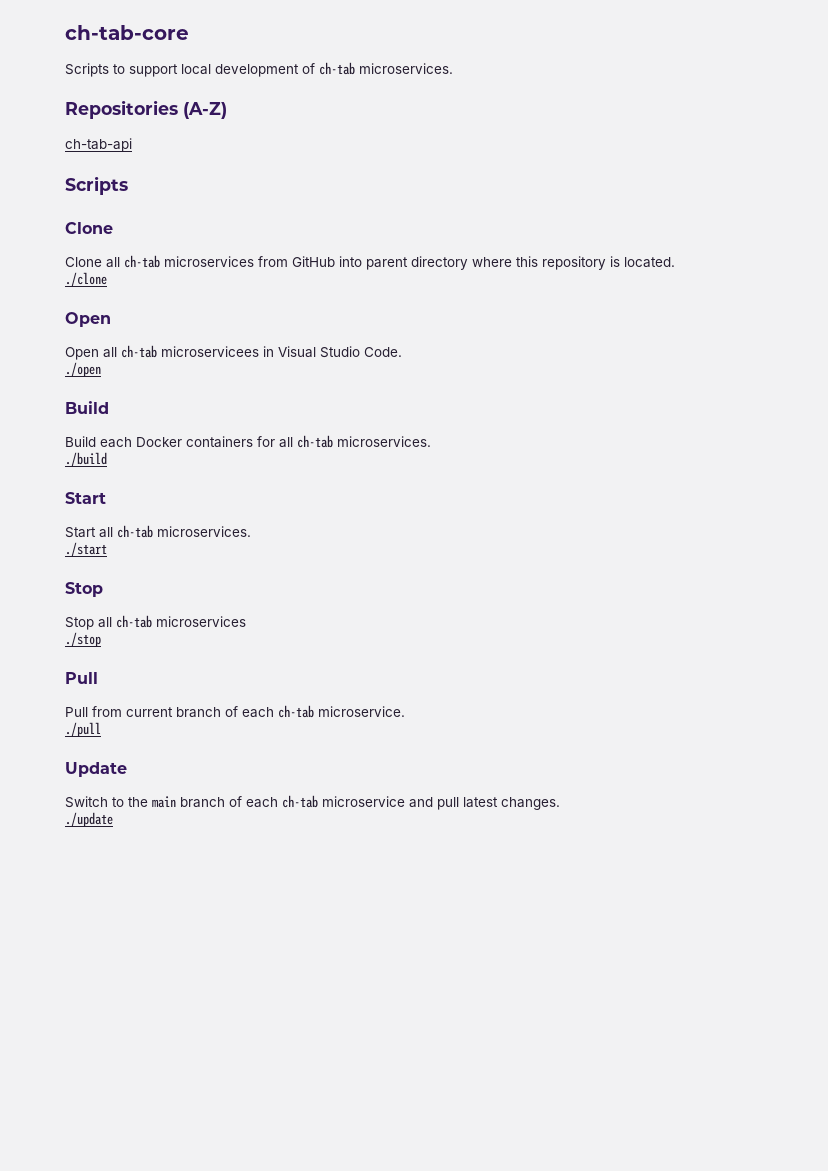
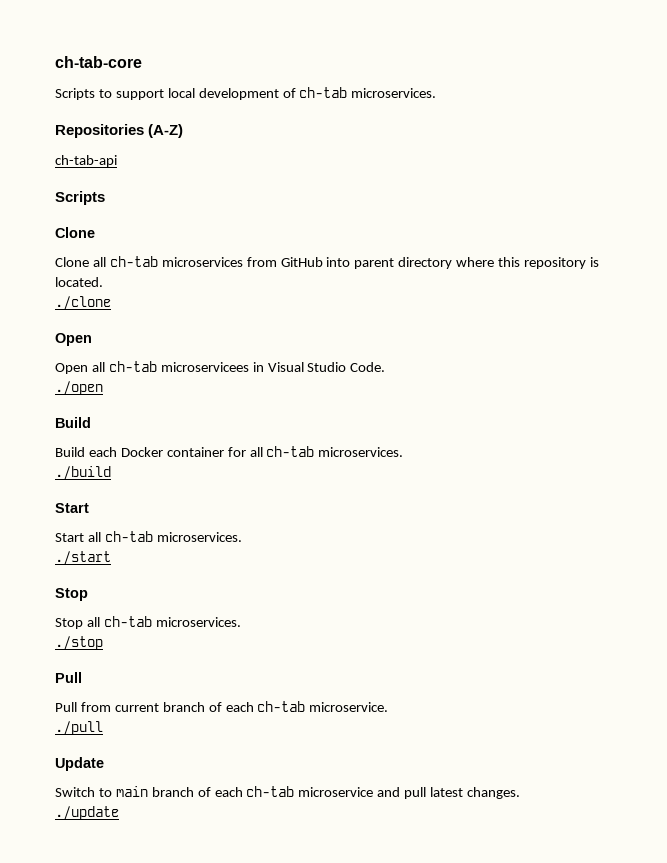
- Build each Docker containers for all ch-tab microservices.
+ Build each Docker container for all ch-tab microservices.
- Stop all ch-tab microservices
+ Stop all ch-tab microservices.
- Switch to the main branch of each ch-tab microservice and pull latest changes.
+ Switch to main branch of each ch-tab microservice and pull latest changes.

